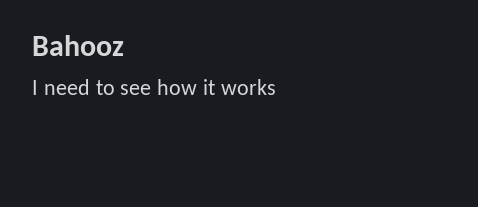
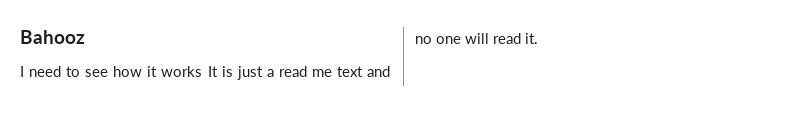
- I need to see how it works
+ I need to see how it works It is just a read me text and no one will read it.

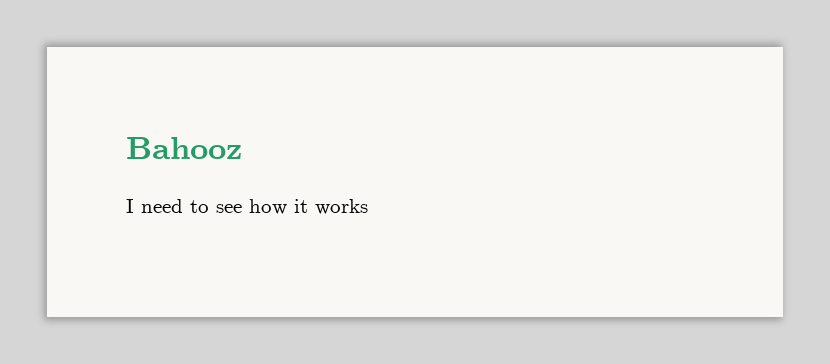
- I need to see how it works It is just a read me text and no one will read it.
+ I need to see how it works

